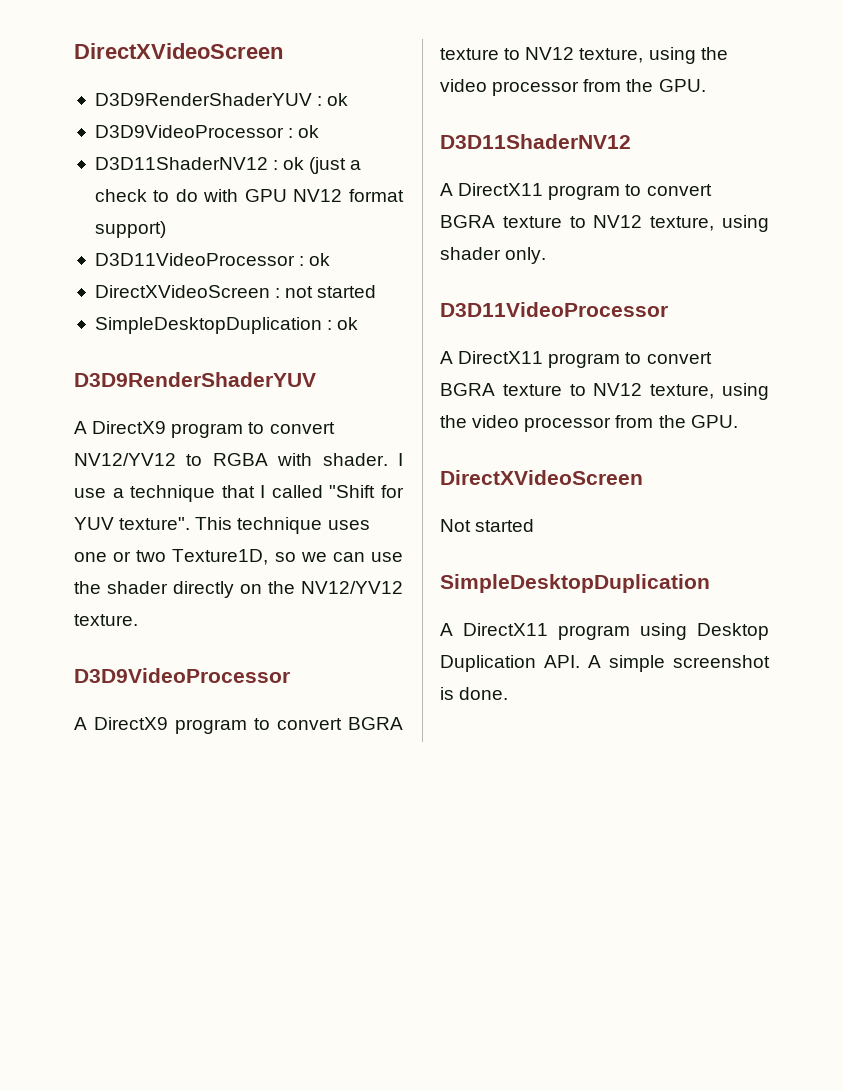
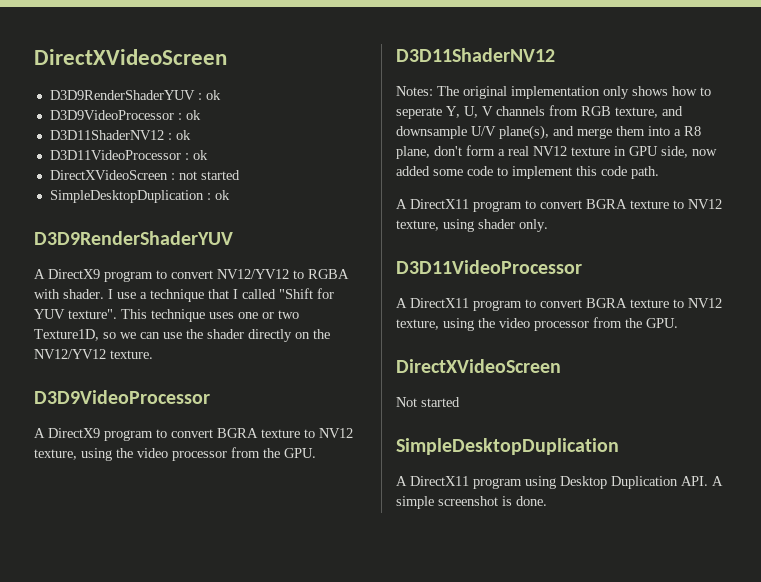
- D3D11ShaderNV12 : ok (just a check to do with GPU NV12 format support)
+ D3D11ShaderNV12 : ok
+ Notes: The original implementation only shows how to seperate Y, U, V channels from RGB texture, and downsample U/V plane(s), and merge them into a R8 plane, don't form a real NV12 texture in GPU side, now added some code to implement this code path.

